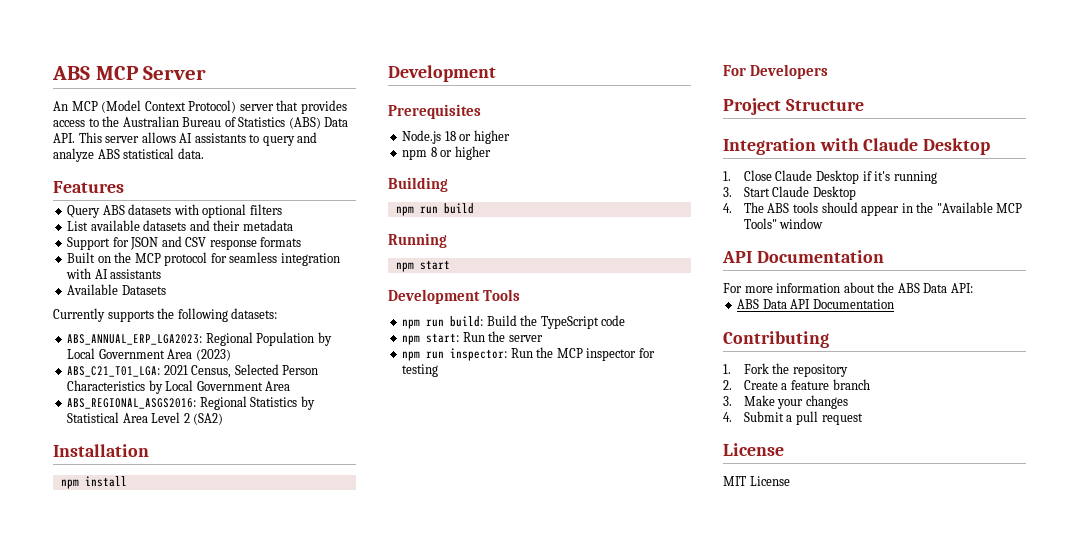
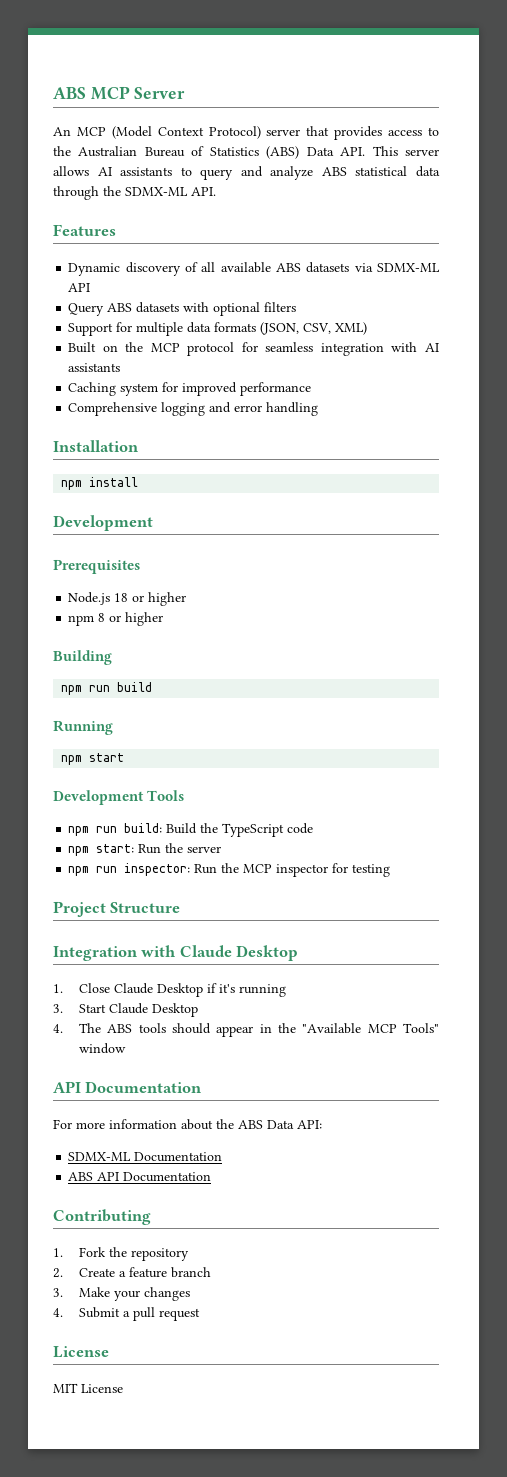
- An MCP (Model Context Protocol) server that provides access to the Australian Bureau of Statistics (ABS) Data API. This server allows AI assistants to query and analyze ABS statistical data.
+ An MCP (Model Context Protocol) server that provides access to the Australian Bureau of Statistics (ABS) Data API. This server allows AI assistants to query and analyze ABS statistical data through the SDMX-ML API.
  Features
+ Dynamic discovery of all available ABS datasets via SDMX-ML API
- List available datasets and their metadata
- Support for JSON and CSV response formats
+ Support for multiple data formats (JSON, CSV, XML)
- Available Datasets
- Currently supports the following datasets:
- ABS_ANNUAL_ERP_LGA2023: Regional Population by Local Government Area (2023)
- ABS_C21_T01_LGA: 2021 Census, Selected Person Characteristics by Local Government Area
- ABS_REGIONAL_ASGS2016: Regional Statistics by Statistical Area Level 2 (SA2)
+ Caching system for improved performance
+ Comprehensive logging and error handling
- For Developers
- ABS Data API Documentation
+ SDMX-ML Documentation
+ ABS API Documentation

